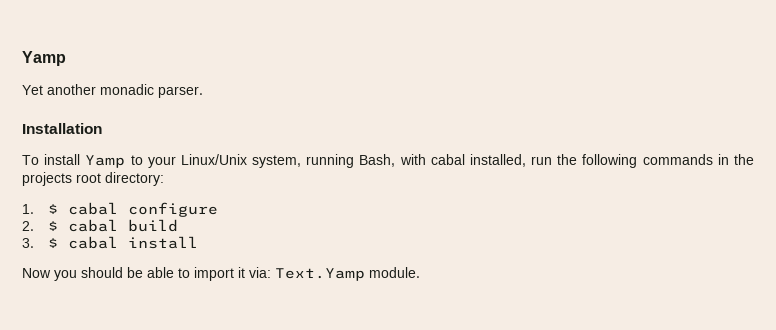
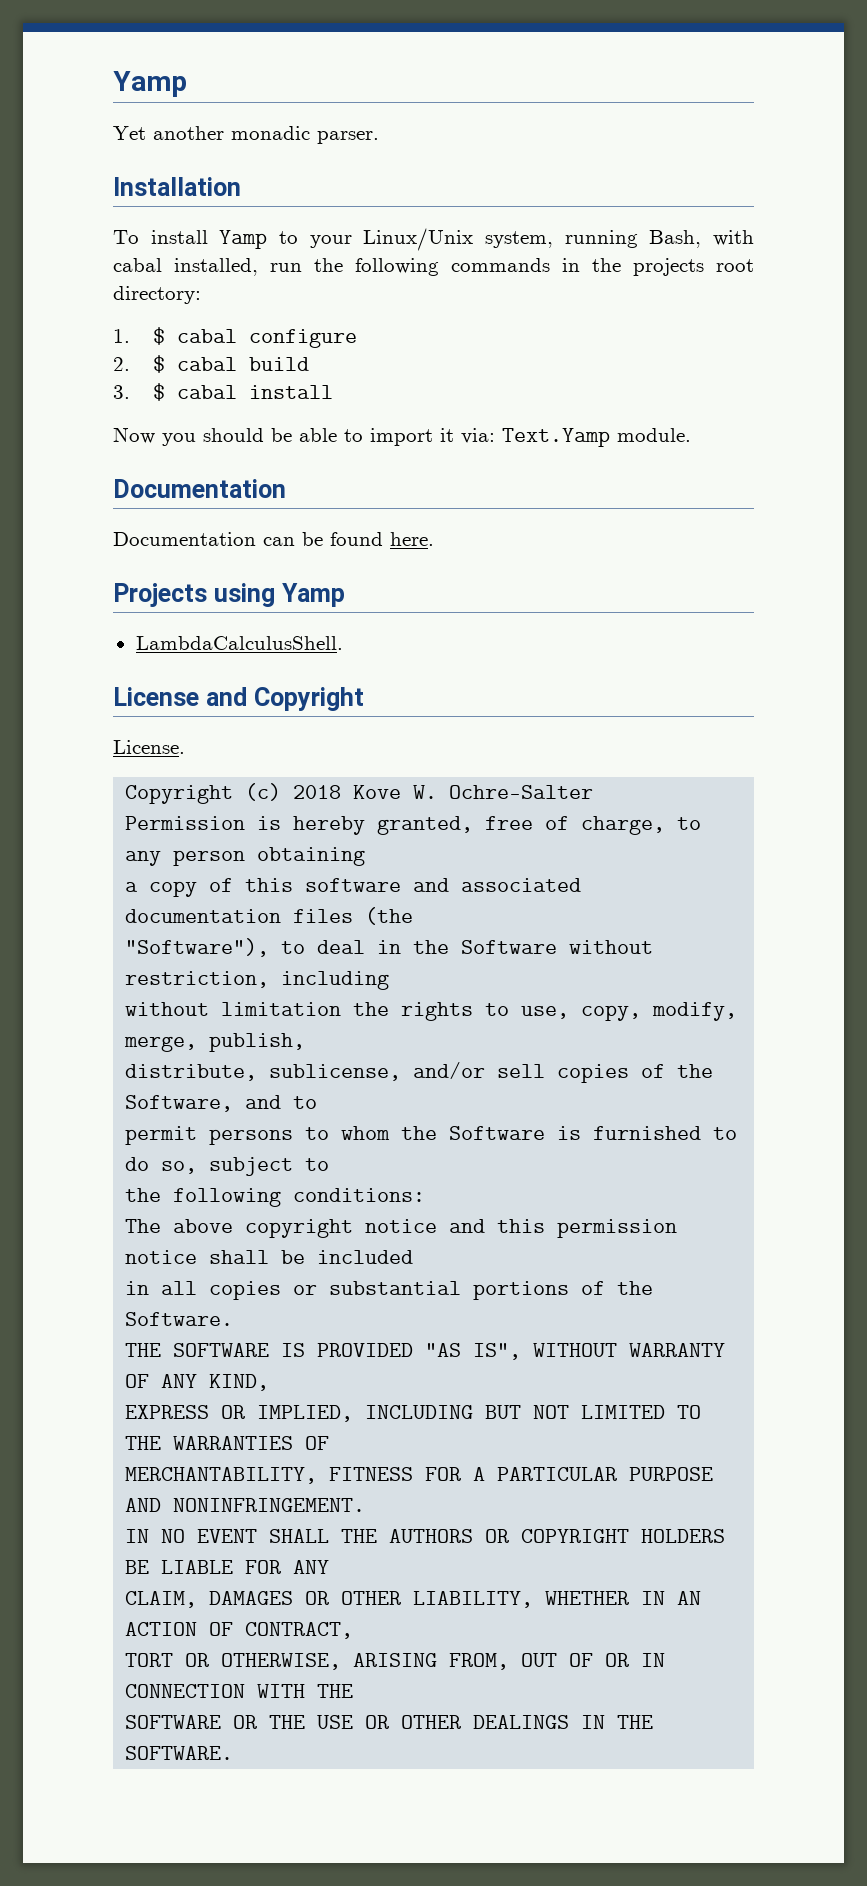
  Now you should be able to import it via: Text.Yamp module.
+ Documentation
+ Documentation can be found here.
+ Projects using Yamp
+ LambdaCalculusShell.
+ License and Copyright
+ License.
+ Copyright (c) 2018 Kove W. Ochre-Salter
+ Permission is hereby granted, free of charge, to any person obtaining
+ a copy of this software and associated documentation files (the
+ "Software"), to deal in the Software without restriction, including
+ without limitation the rights to use, copy, modify, merge, publish,
+ distribute, sublicense, and/or sell copies of the Software, and to
+ permit persons to whom the Software is furnished to do so, subject to
+ the following conditions:
+ The above copyright notice and this permission notice shall be included
+ in all copies or substantial portions of the Software.
+ THE SOFTWARE IS PROVIDED "AS IS", WITHOUT WARRANTY OF ANY KIND,
+ EXPRESS OR IMPLIED, INCLUDING BUT NOT LIMITED TO THE WARRANTIES OF
+ MERCHANTABILITY, FITNESS FOR A PARTICULAR PURPOSE AND NONINFRINGEMENT.
+ IN NO EVENT SHALL THE AUTHORS OR COPYRIGHT HOLDERS BE LIABLE FOR ANY
+ CLAIM, DAMAGES OR OTHER LIABILITY, WHETHER IN AN ACTION OF CONTRACT,
+ TORT OR OTHERWISE, ARISING FROM, OUT OF OR IN CONNECTION WITH THE
+ SOFTWARE OR THE USE OR OTHER DEALINGS IN THE SOFTWARE.

